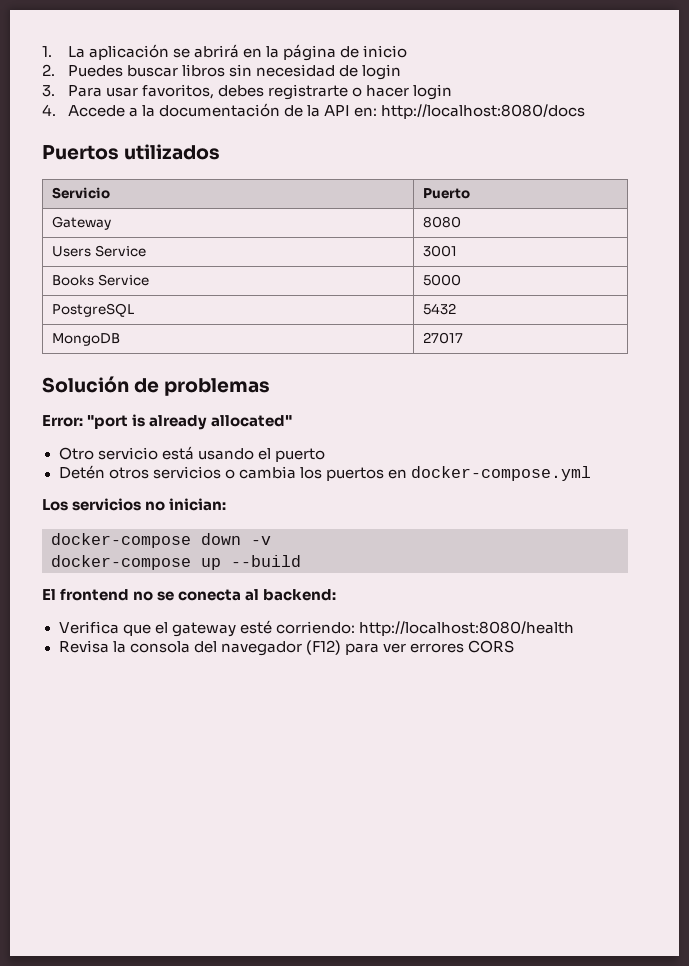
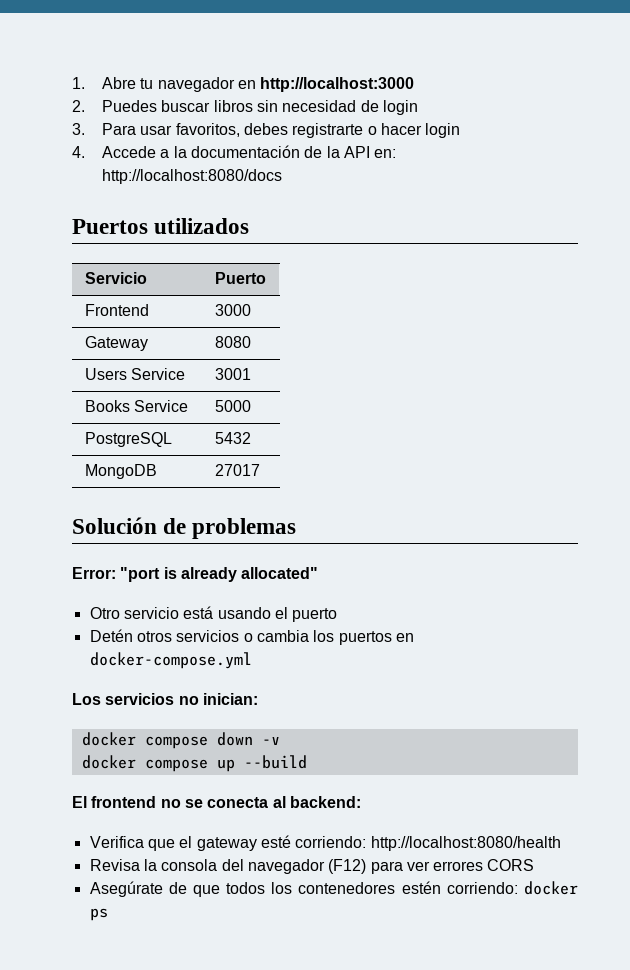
- 1. La aplicación se abrirá en la página de inicio
+ 1. Abre tu navegador en http://localhost:3000
+ Frontend | 3000
- docker-compose down -v
+ docker compose down -v
- docker-compose up --build
+ docker compose up --build
+ Asegúrate de que todos los contenedores estén corriendo: docker ps

